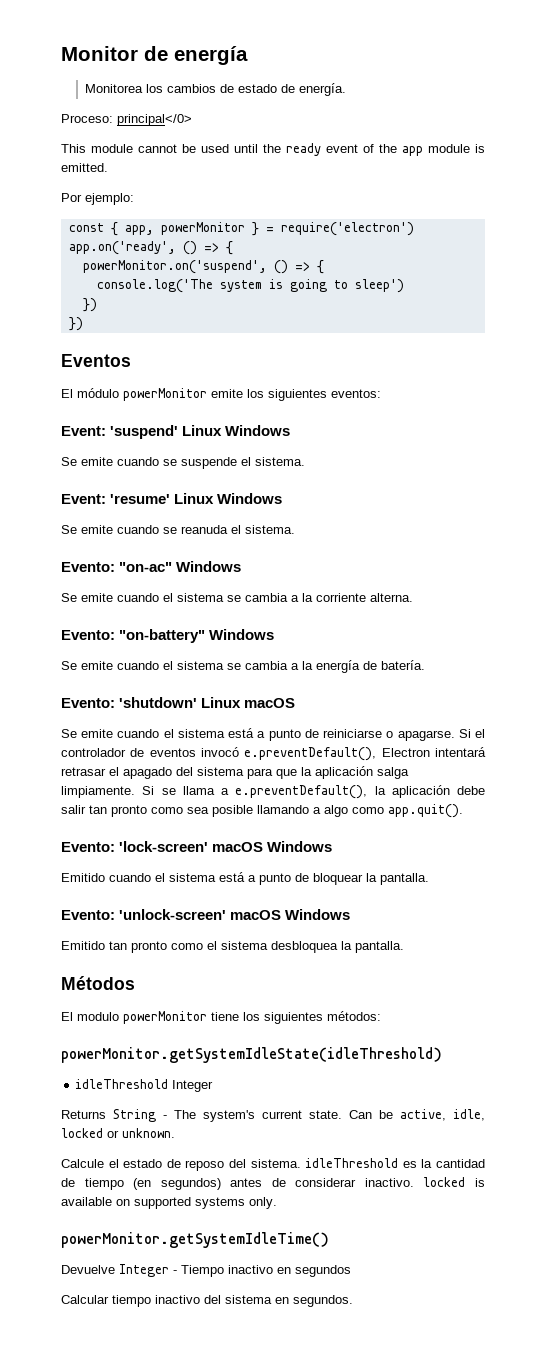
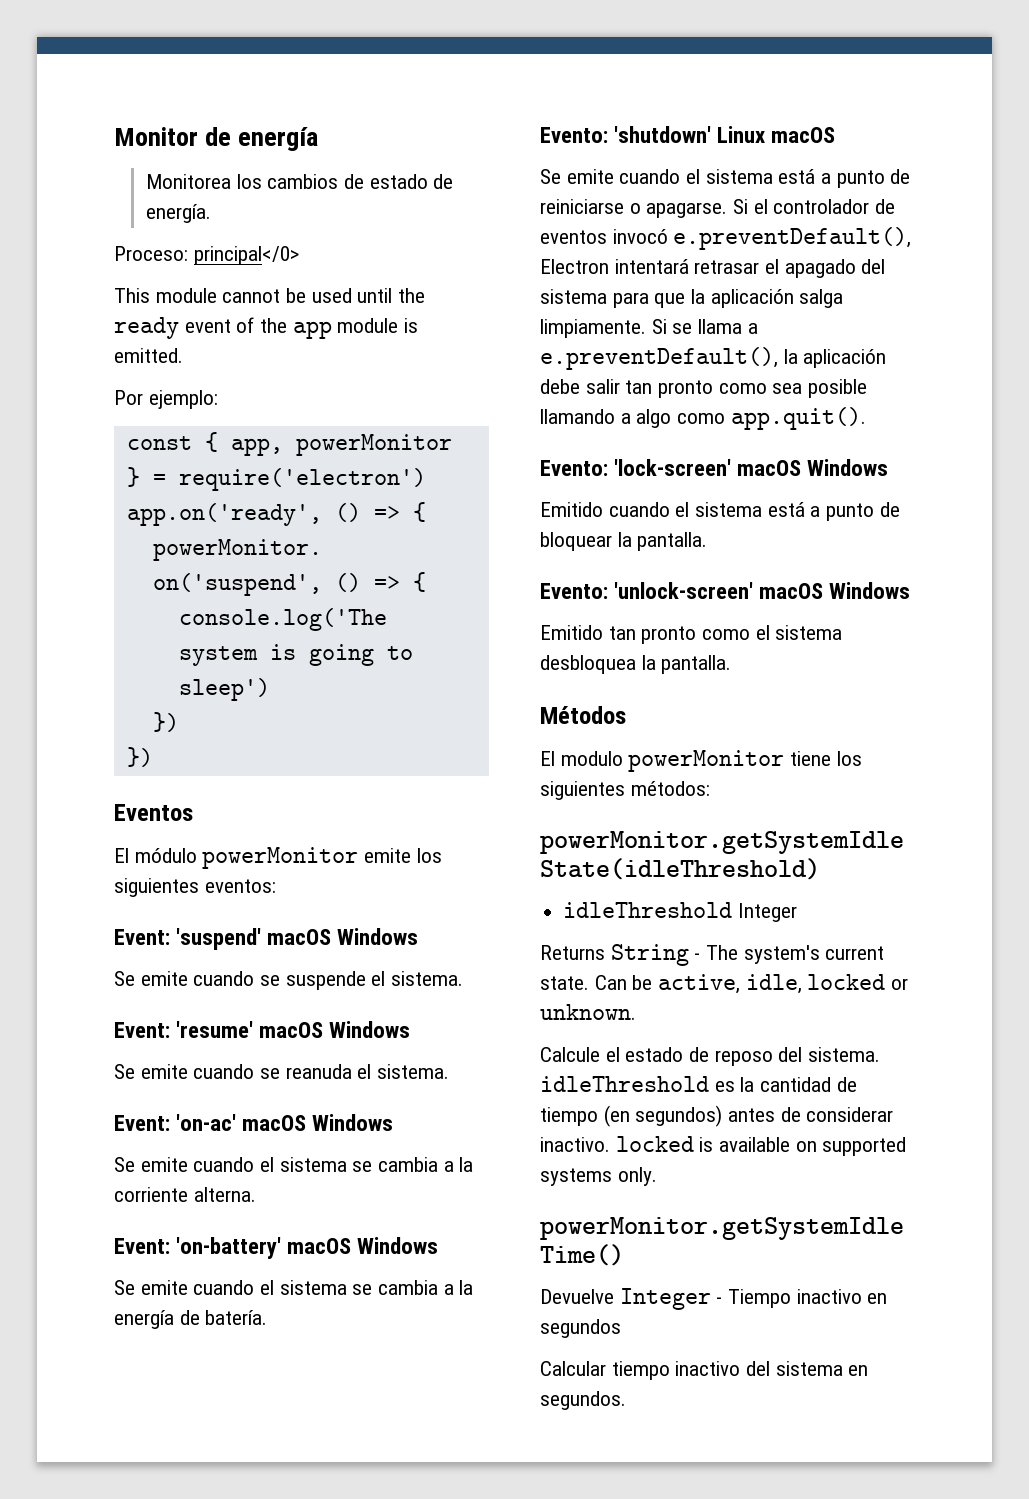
- Event: 'suspend' Linux Windows
+ Event: 'suspend' macOS Windows
- Event: 'resume' Linux Windows
+ Event: 'resume' macOS Windows
- Evento: "on-ac" Windows
+ Event: 'on-ac' macOS Windows
- Evento: "on-battery" Windows
+ Event: 'on-battery' macOS Windows

